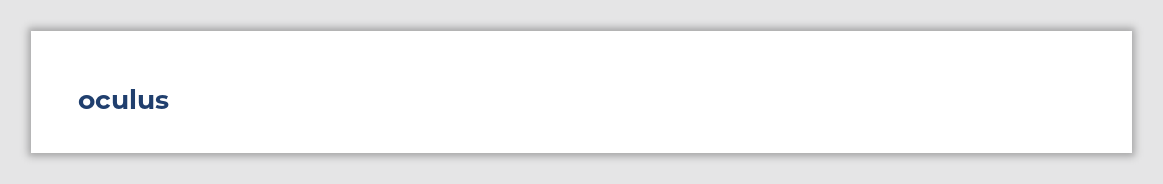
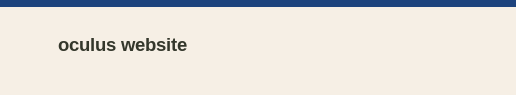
- oculus
+ oculus website

